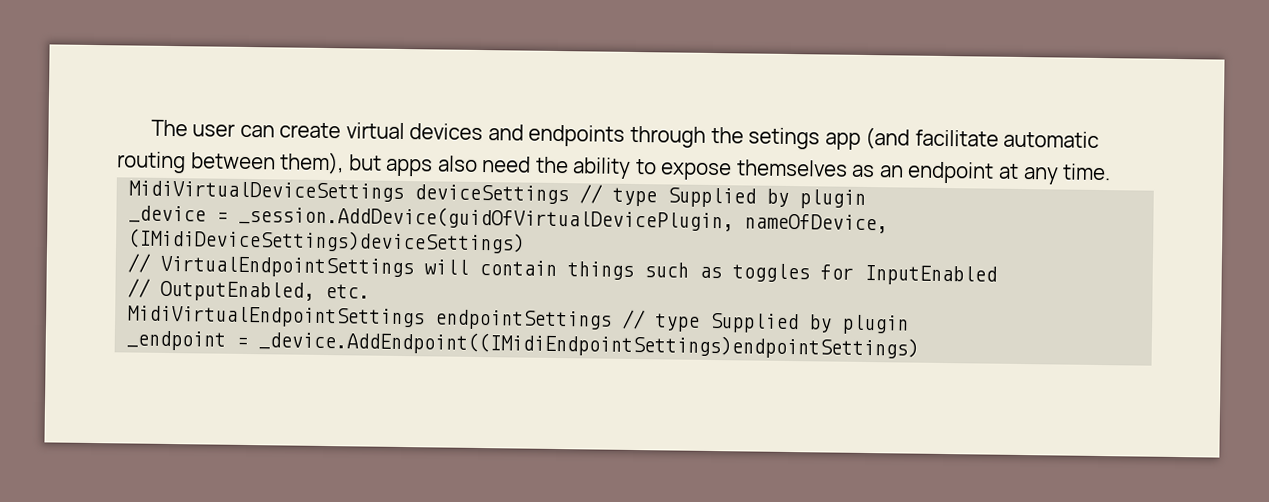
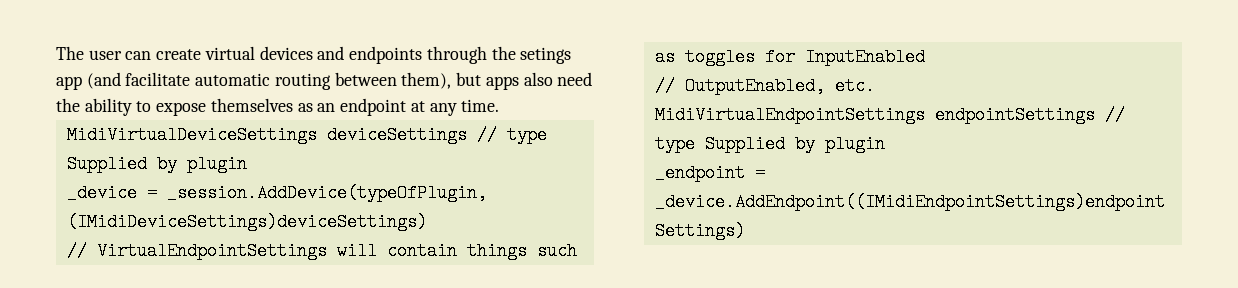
- _device = _session.AddDevice(guidOfVirtualDevicePlugin, nameOfDevice, (IMidiDeviceSettings)deviceSettings)
+ _device = _session.AddDevice(typeOfPlugin, (IMidiDeviceSettings)deviceSettings)

